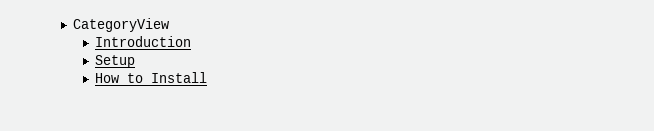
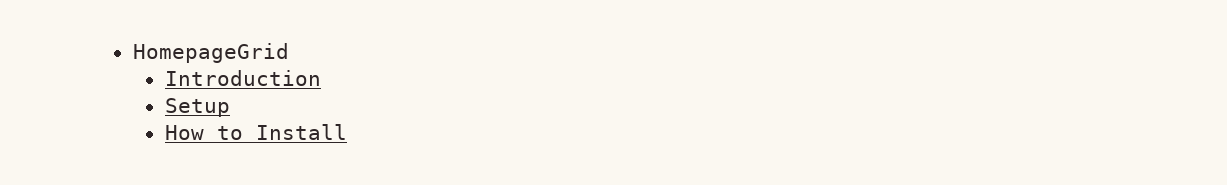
- CategoryView
+ HomepageGrid

